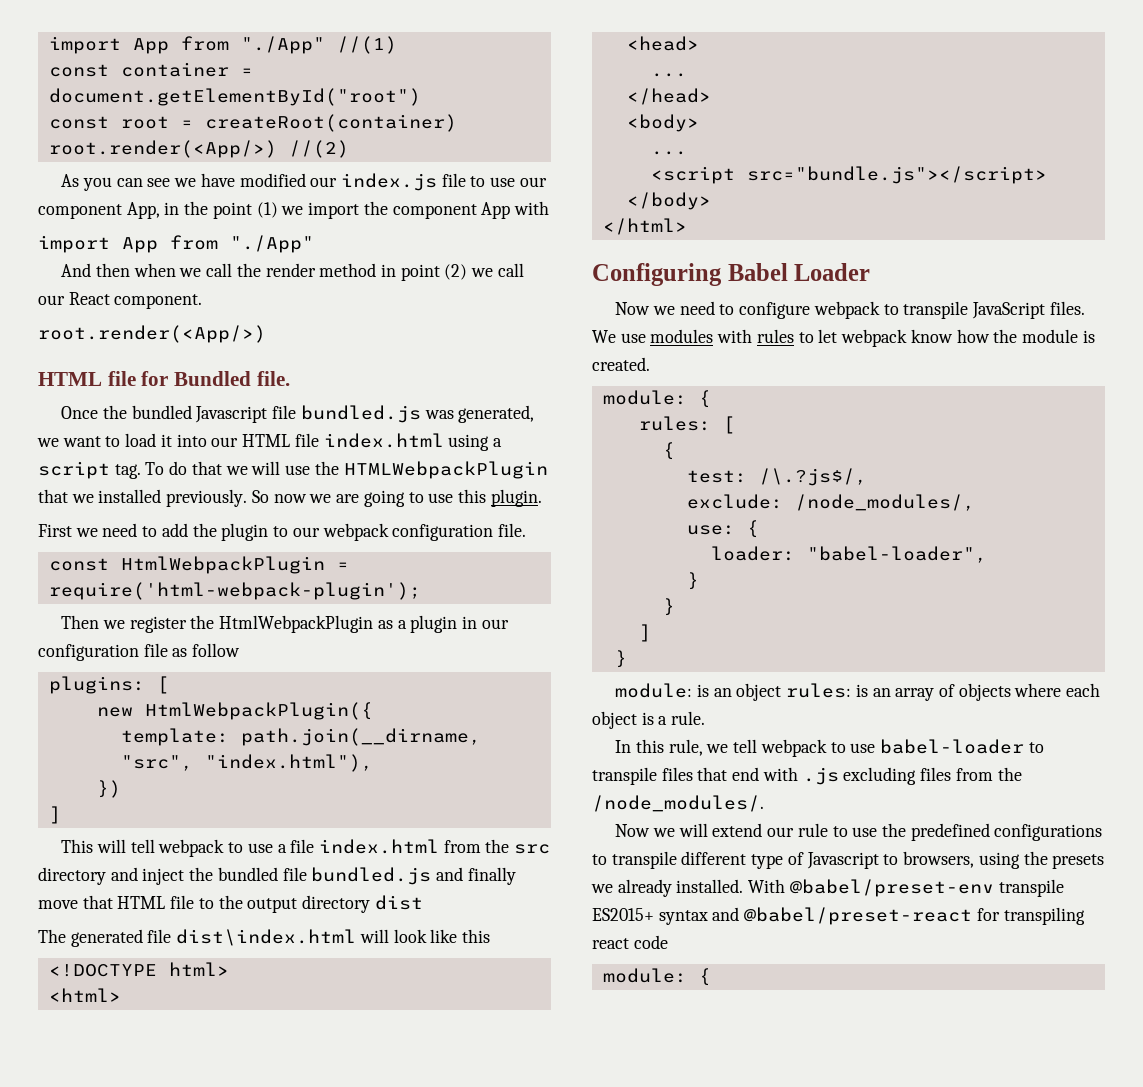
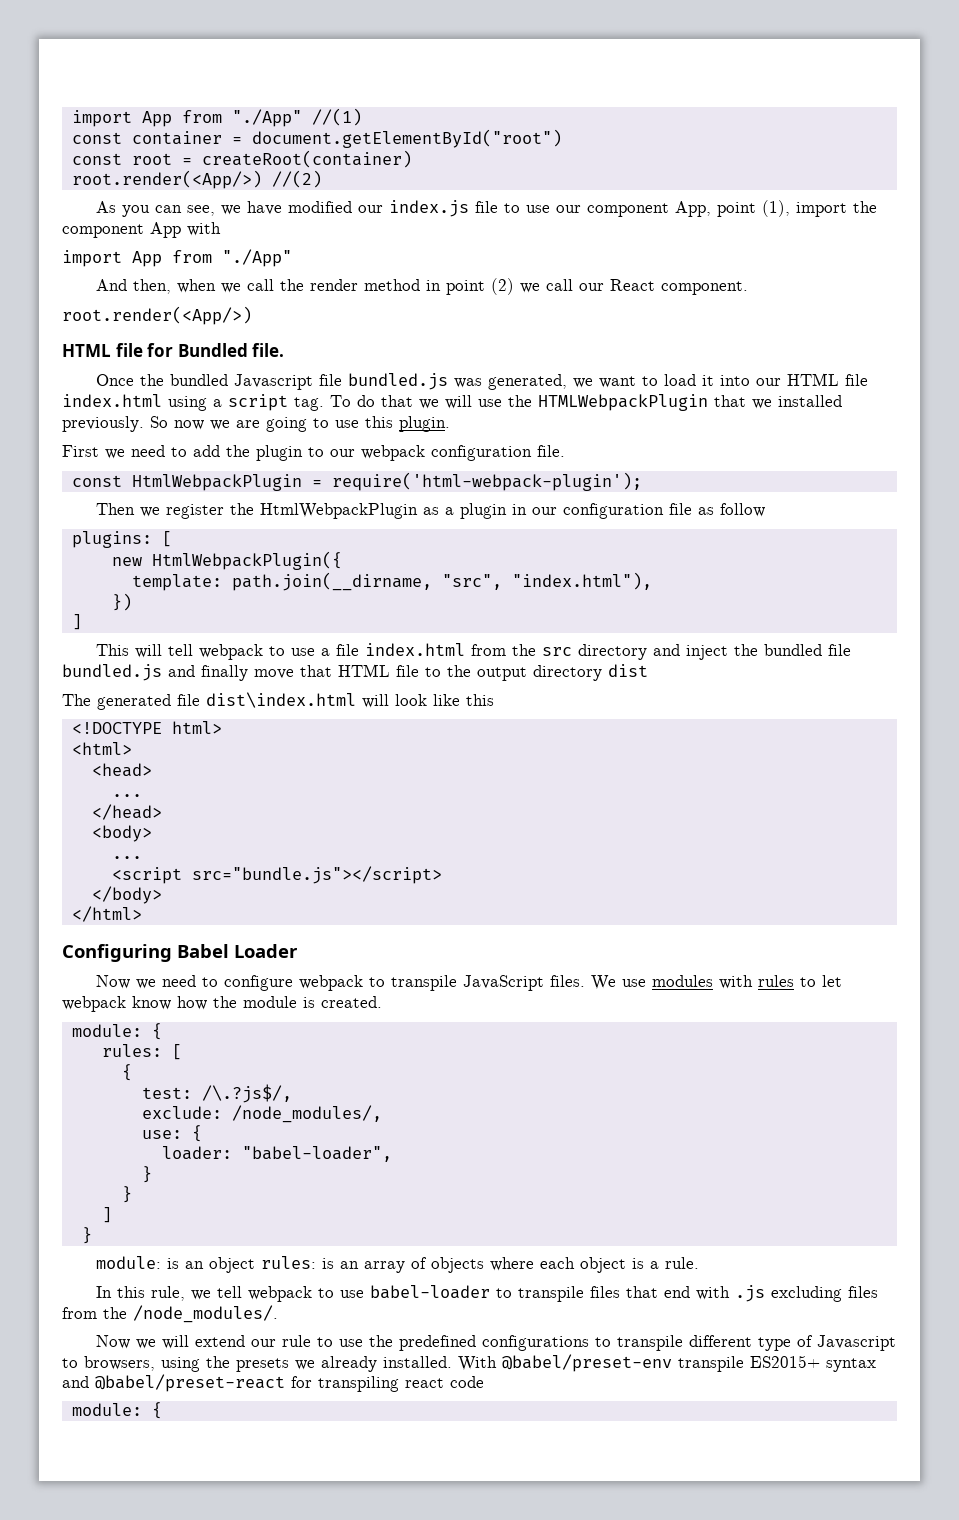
- As you can see we have modified our index.js file to use our component App, in the point (1) we import the component App with
+ As you can see, we have modified our index.js file to use our component App, point (1), import the component App with
- And then when we call the render method in point (2) we call our React component.
+ And then, when we call the render method in point (2) we call our React component.

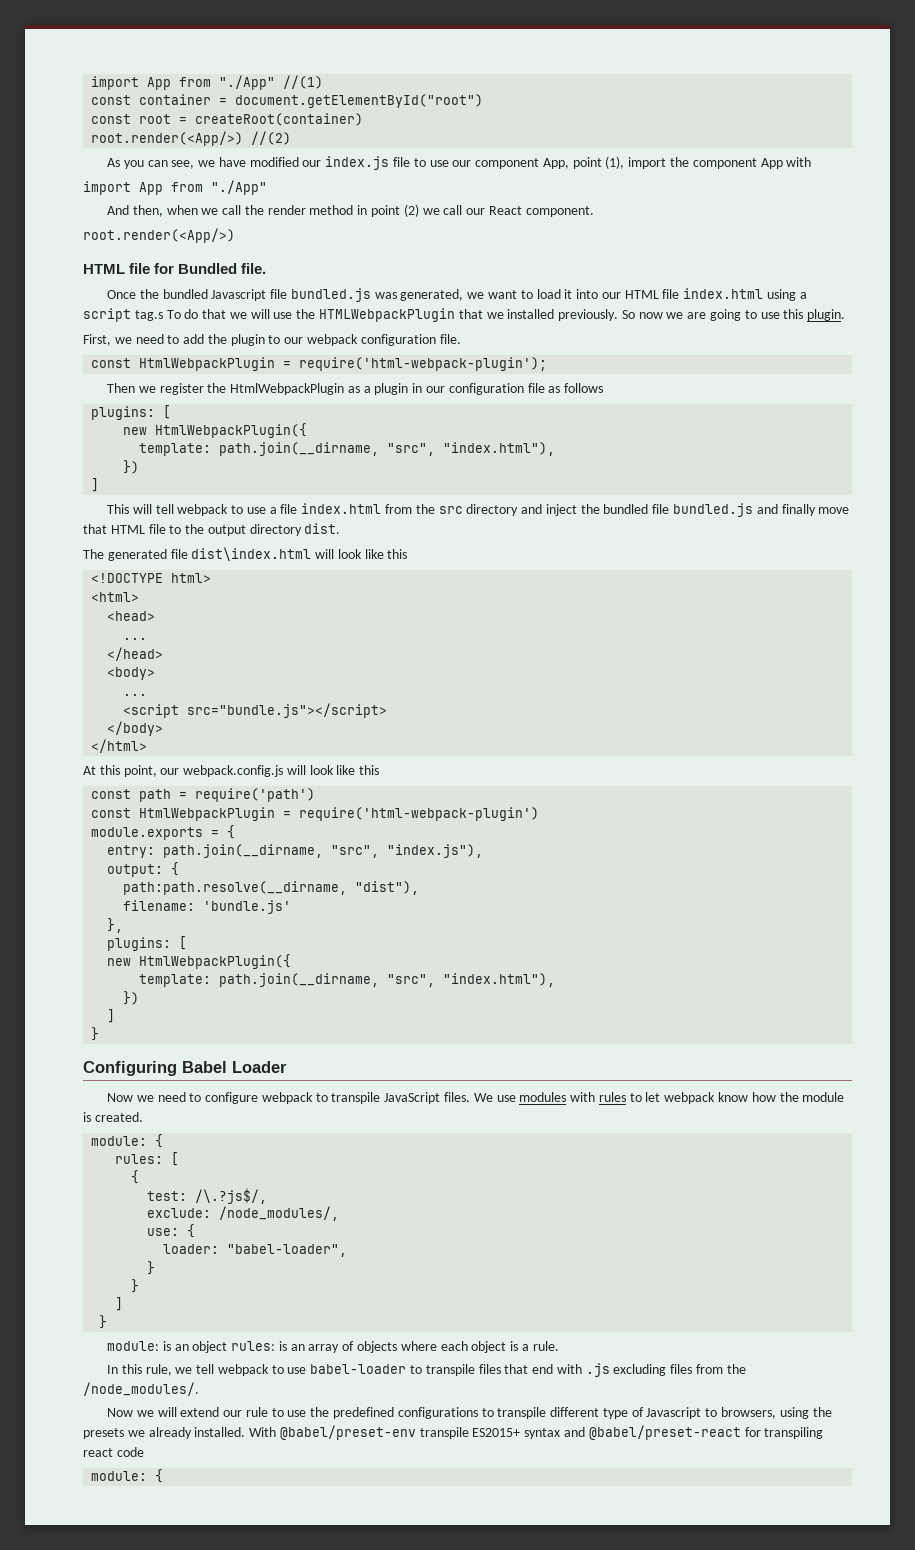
- Once the bundled Javascript file bundled.js was generated, we want to load it into our HTML file index.html using a script tag. To do that we will use the HTMLWebpackPlugin that we installed previously.
+ Once the bundled Javascript file bundled.js was generated, we want to load it into our HTML file index.html using a script tag.s To do that we will use the HTMLWebpackPlugin that we installed previously.
- First we need to add the plugin to our webpack configuration file.
+ First, we need to add the plugin to our webpack configuration file.
- Then we register the HtmlWebpackPlugin as a plugin in our configuration file as follow
+ Then we register the HtmlWebpackPlugin as a plugin in our configuration file as follows
- This will tell webpack to use a file index.html from the src directory and inject the bundled file bundled.js and finally move that HTML file to the output directory dist
+ This will tell webpack to use a file index.html from the src directory and inject the bundled file bundled.js and finally move that HTML file to the output directory dist.
+ At this point, our webpack.config.js will look like this
+ const path = require('path')
+ const HtmlWebpackPlugin = require('html-webpack-plugin')
+ module.exports = {
+ entry: path.join(__dirname, "src", "index.js"),
+ output: {
+ path:path.resolve(__dirname, "dist"),
+ filename: 'bundle.js'
+ },
+ plugins: [
+ new HtmlWebpackPlugin({
+ template: path.join(__dirname, "src", "index.html"),
+ })
+ ]
+ }

